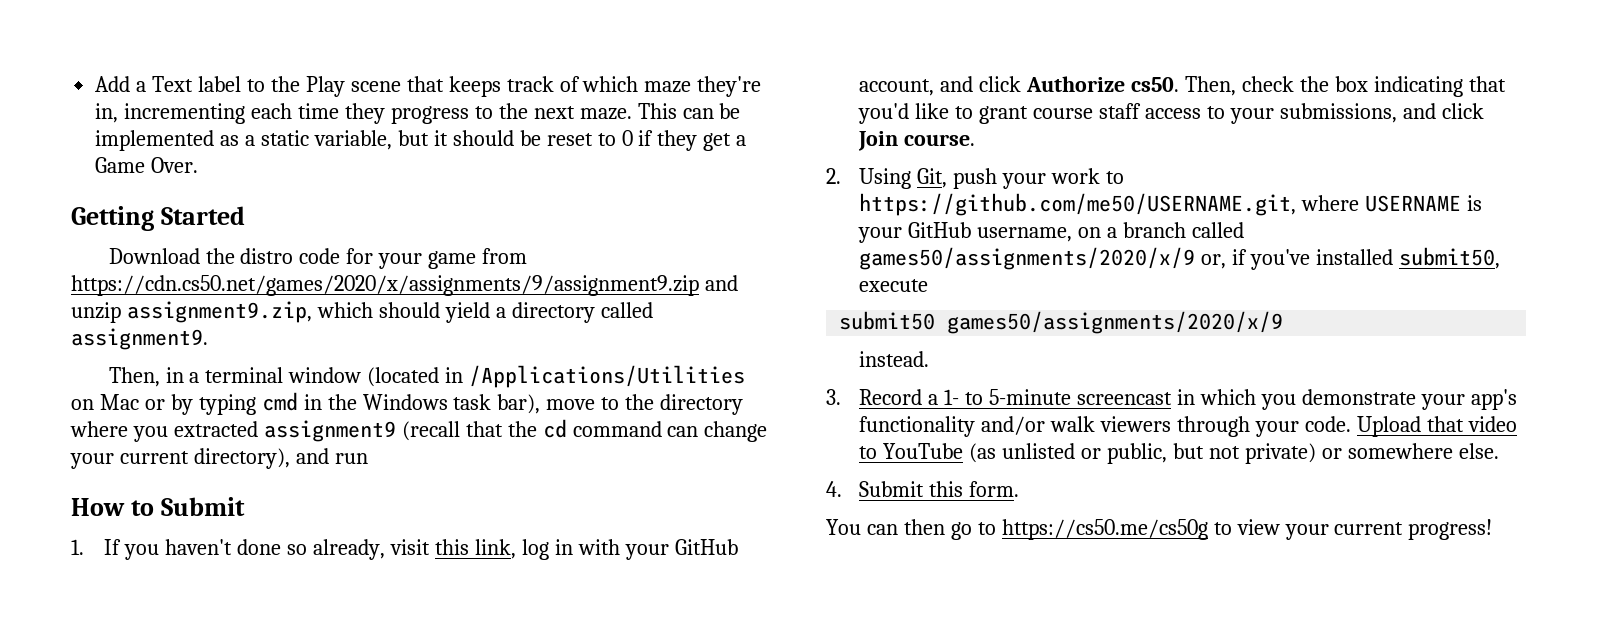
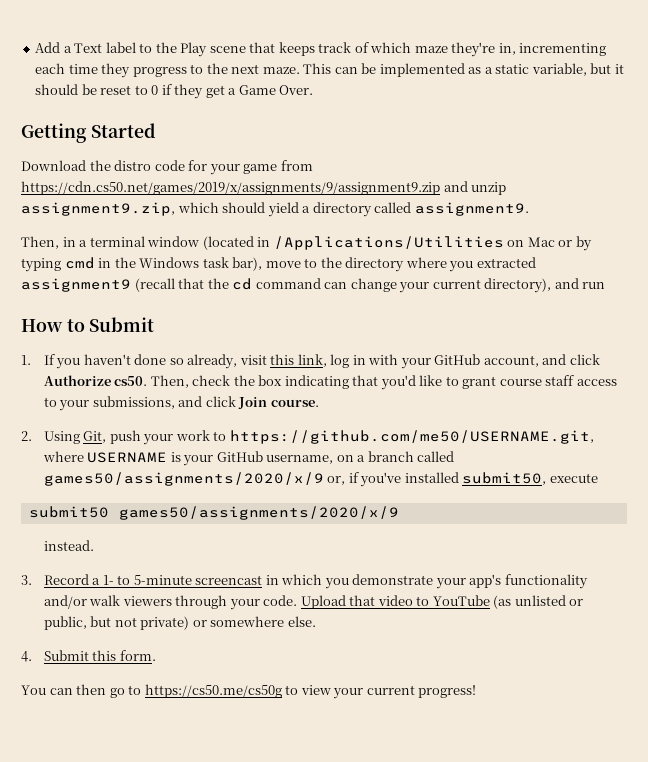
- Download the distro code for your game from https://cdn.cs50.net/games/2020/x/assignments/9/assignment9.zip and unzip assignment9.zip, which should yield a directory called assignment9.
+ Download the distro code for your game from https://cdn.cs50.net/games/2019/x/assignments/9/assignment9.zip and unzip assignment9.zip, which should yield a directory called assignment9.

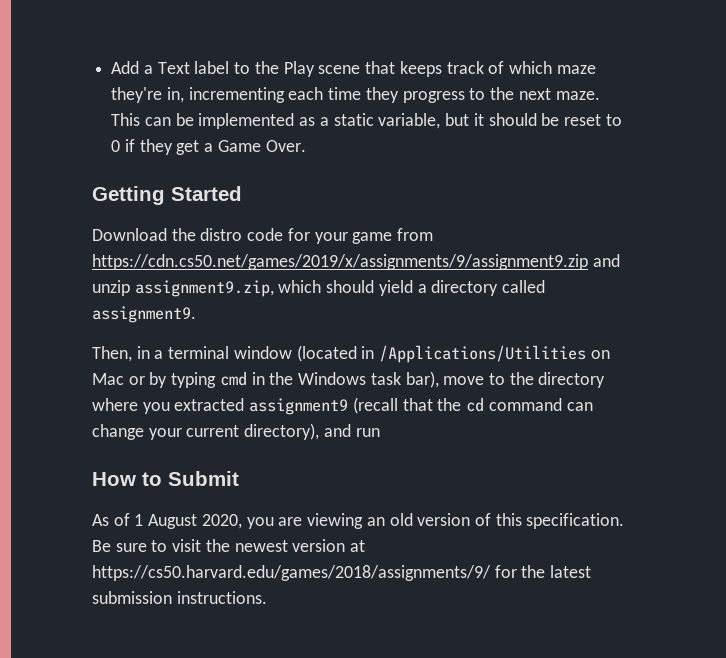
- 1. If you haven't done so already, visit this link, log in with your GitHub account, and click Authorize cs50. Then, check the box indicating that you'd like to grant course staff access to your submissions, and click Join course.
- 2. Using Git, push your work to https://github.com/me50/USERNAME.git, where USERNAME is your GitHub username, on a branch called games50/assignments/2020/x/9 or, if you've installed submit50, execute
- submit50 games50/assignments/2020/x/9
- instead.
- 3. Record a 1- to 5-minute screencast in which you demonstrate your app's functionality and/or walk viewers through your code. Upload that video to YouTube (as unlisted or public, but not private) or somewhere else.
- 4. Submit this form.
- You can then go to https://cs50.me/cs50g to view your current progress!
+ As of 1 August 2020, you are viewing an old version of this specification. Be sure to visit the newest version at https://cs50.harvard.edu/games/2018/assignments/9/ for the latest submission instructions.

